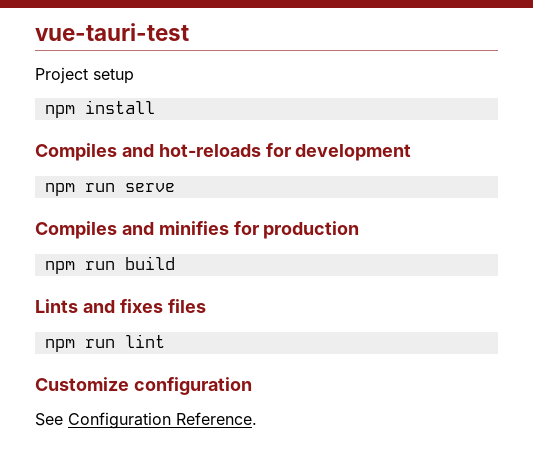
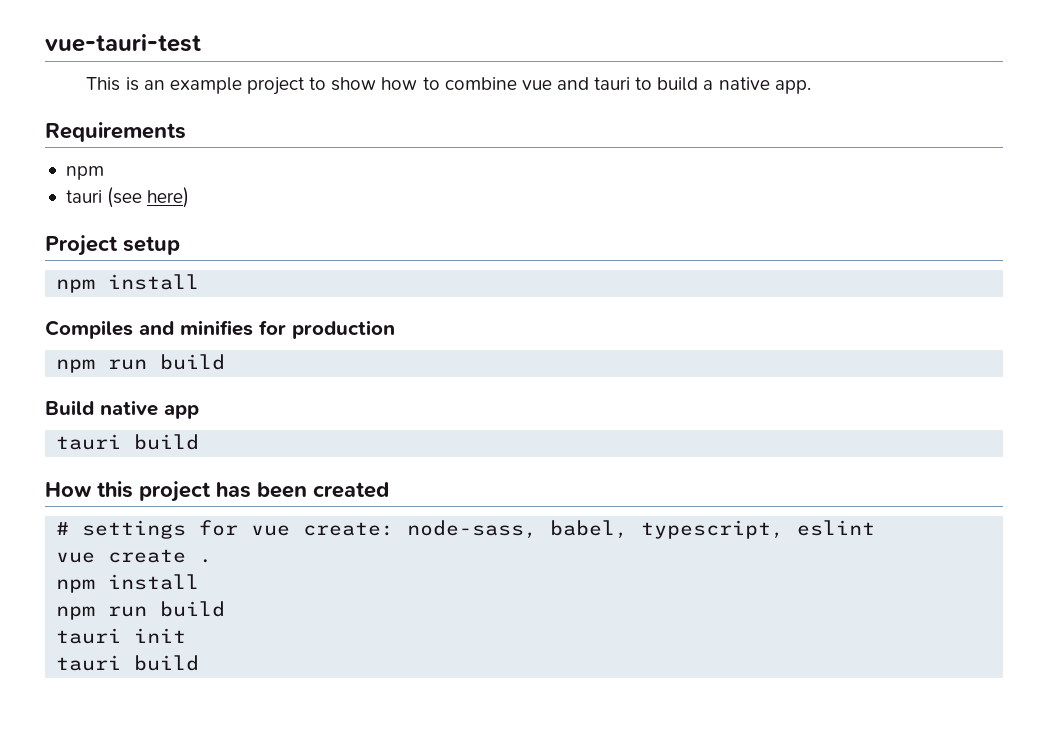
+ This is an example project to show how to combine vue and tauri to build a native app.
+ Requirements
+ npm
+ tauri (see here)
  Project setup
  npm install
- Compiles and hot-reloads for development
- npm run serve
- Lints and fixes files
- npm run lint
- Customize configuration
- See Configuration Reference.
+ Build native app
+ tauri build
+ How this project has been created
+ # settings for vue create: node-sass, babel, typescript, eslint
+ vue create .
+ npm install
+ npm run build
+ tauri init
+ tauri build

